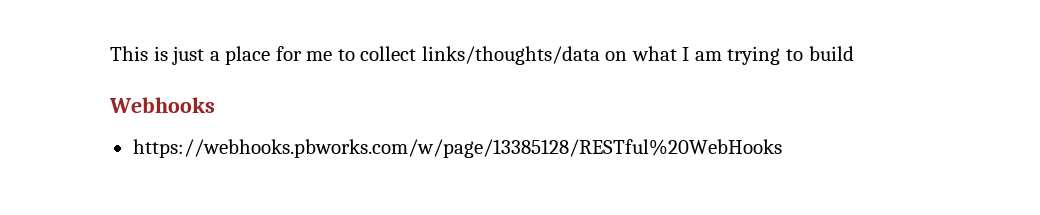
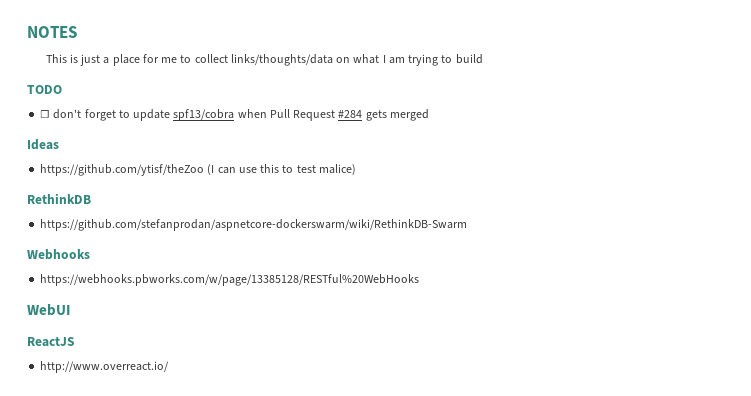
+ NOTES
+ TODO
+ ☐ don't forget to update spf13/cobra when Pull Request #284 gets merged
+ Ideas
+ https://github.com/ytisf/theZoo (I can use this to test malice)
+ RethinkDB
+ https://github.com/stefanprodan/aspnetcore-dockerswarm/wiki/RethinkDB-Swarm
+ WebUI
+ ReactJS
+ http://www.overreact.io/

